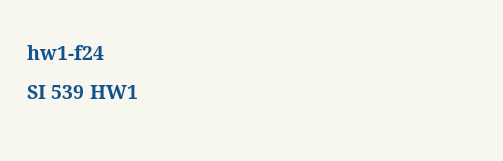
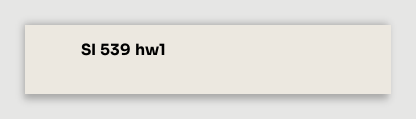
- hw1-f24
- SI 539 HW1
+ SI 539 hw1

